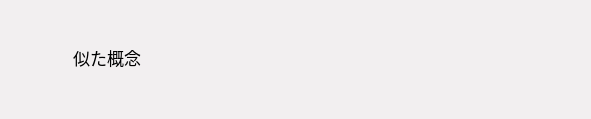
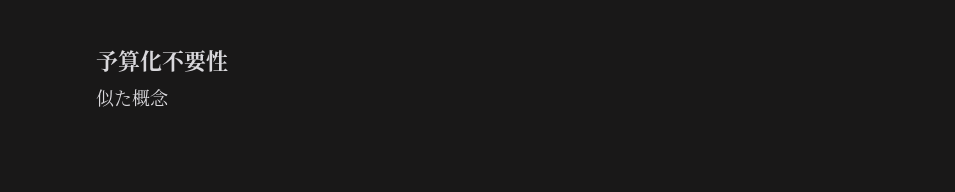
+ 予算化不要性

